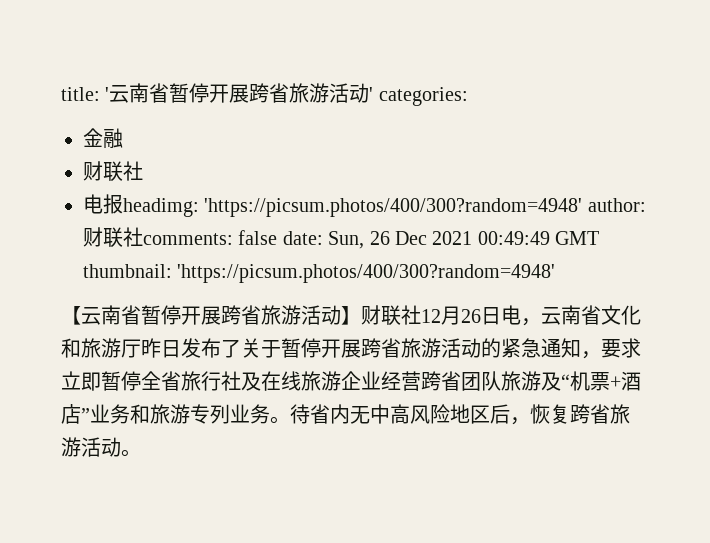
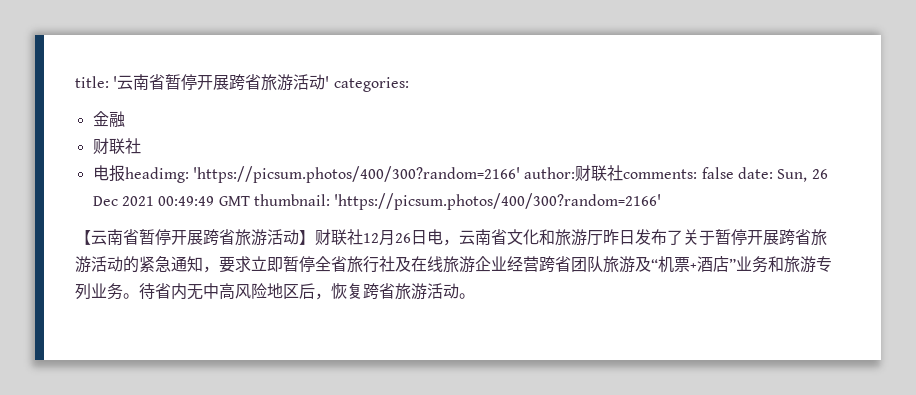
- 电报headimg: 'https://picsum.photos/400/300?random=4948' author:财联社comments: false date: Sun, 26 Dec 2021 00:49:49 GMT thumbnail: 'https://picsum.photos/400/300?random=4948'
+ 电报headimg: 'https://picsum.photos/400/300?random=2166' author:财联社comments: false date: Sun, 26 Dec 2021 00:49:49 GMT thumbnail: 'https://picsum.photos/400/300?random=2166'

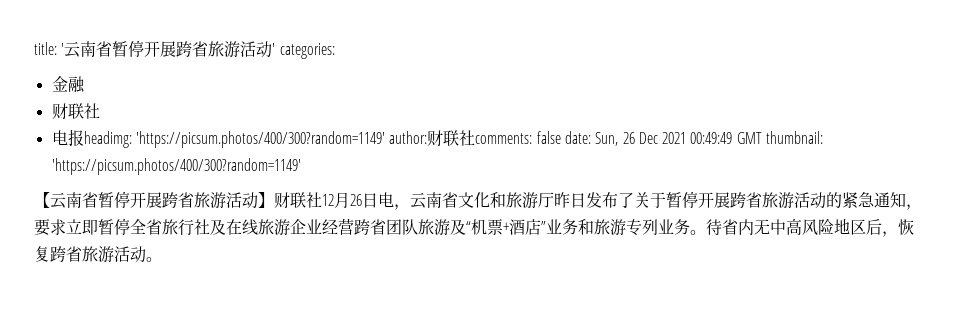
- 电报headimg: 'https://picsum.photos/400/300?random=2166' author:财联社comments: false date: Sun, 26 Dec 2021 00:49:49 GMT thumbnail: 'https://picsum.photos/400/300?random=2166'
+ 电报headimg: 'https://picsum.photos/400/300?random=1149' author:财联社comments: false date: Sun, 26 Dec 2021 00:49:49 GMT thumbnail: 'https://picsum.photos/400/300?random=1149'

